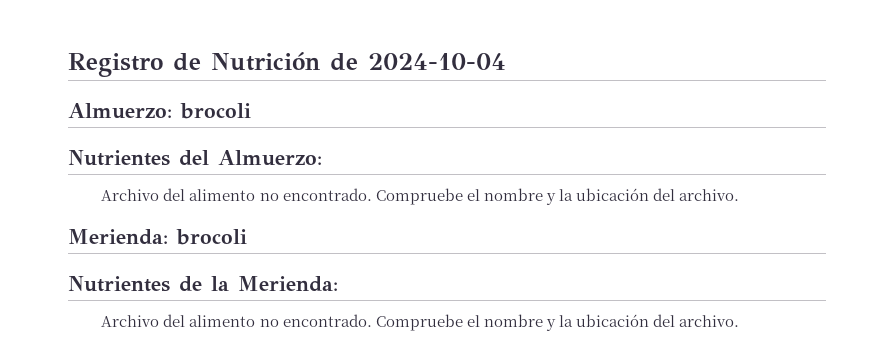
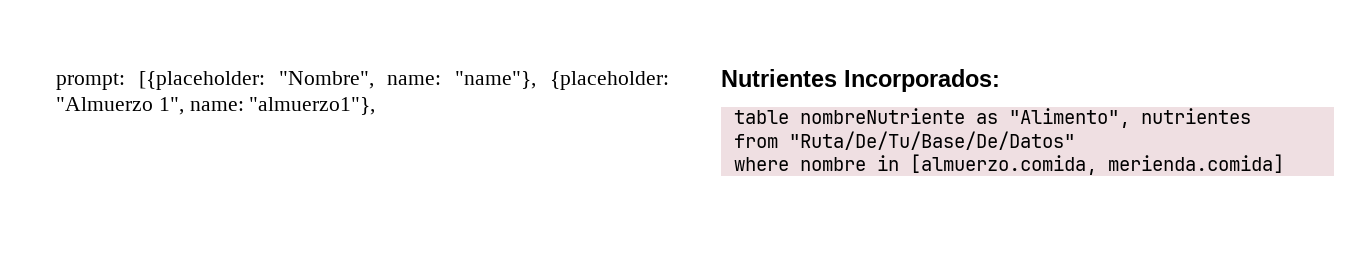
- Registro de Nutrición de 2024-10-04
- Almuerzo: brocoli
- Nutrientes del Almuerzo:
- Archivo del alimento no encontrado. Compruebe el nombre y la ubicación del archivo.
- Merienda: brocoli
- Nutrientes de la Merienda:
- Archivo del alimento no encontrado. Compruebe el nombre y la ubicación del archivo.
+ prompt: [{placeholder: "Nombre", name: "name"}, {placeholder: "Almuerzo 1", name: "almuerzo1"},
+ Nutrientes Incorporados:
+ table nombreNutriente as "Alimento", nutrientes
+ from "Ruta/De/Tu/Base/De/Datos"
+ where nombre in [almuerzo.comida, merienda.comida]

